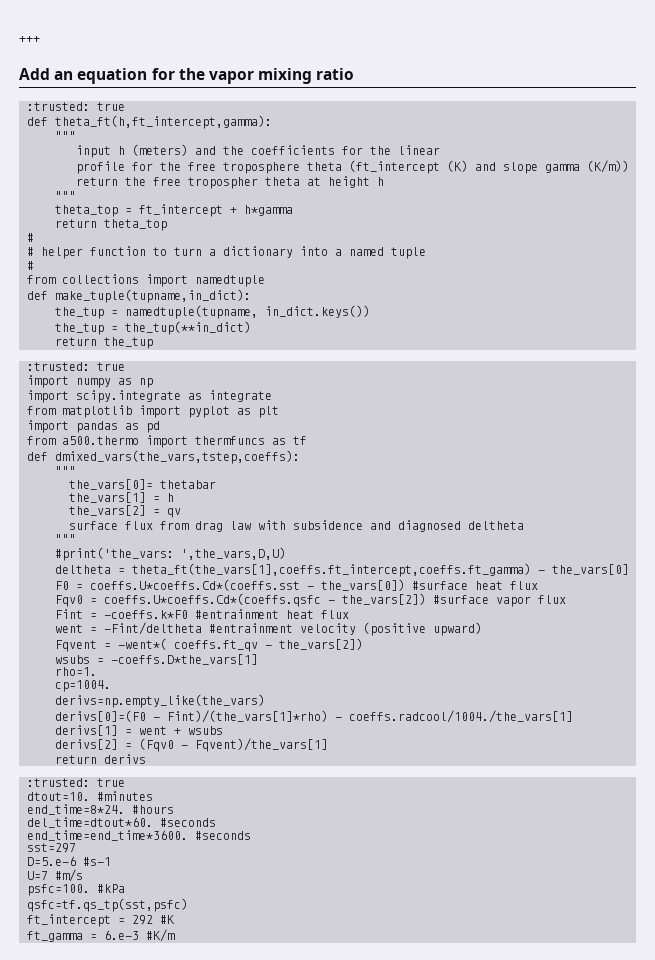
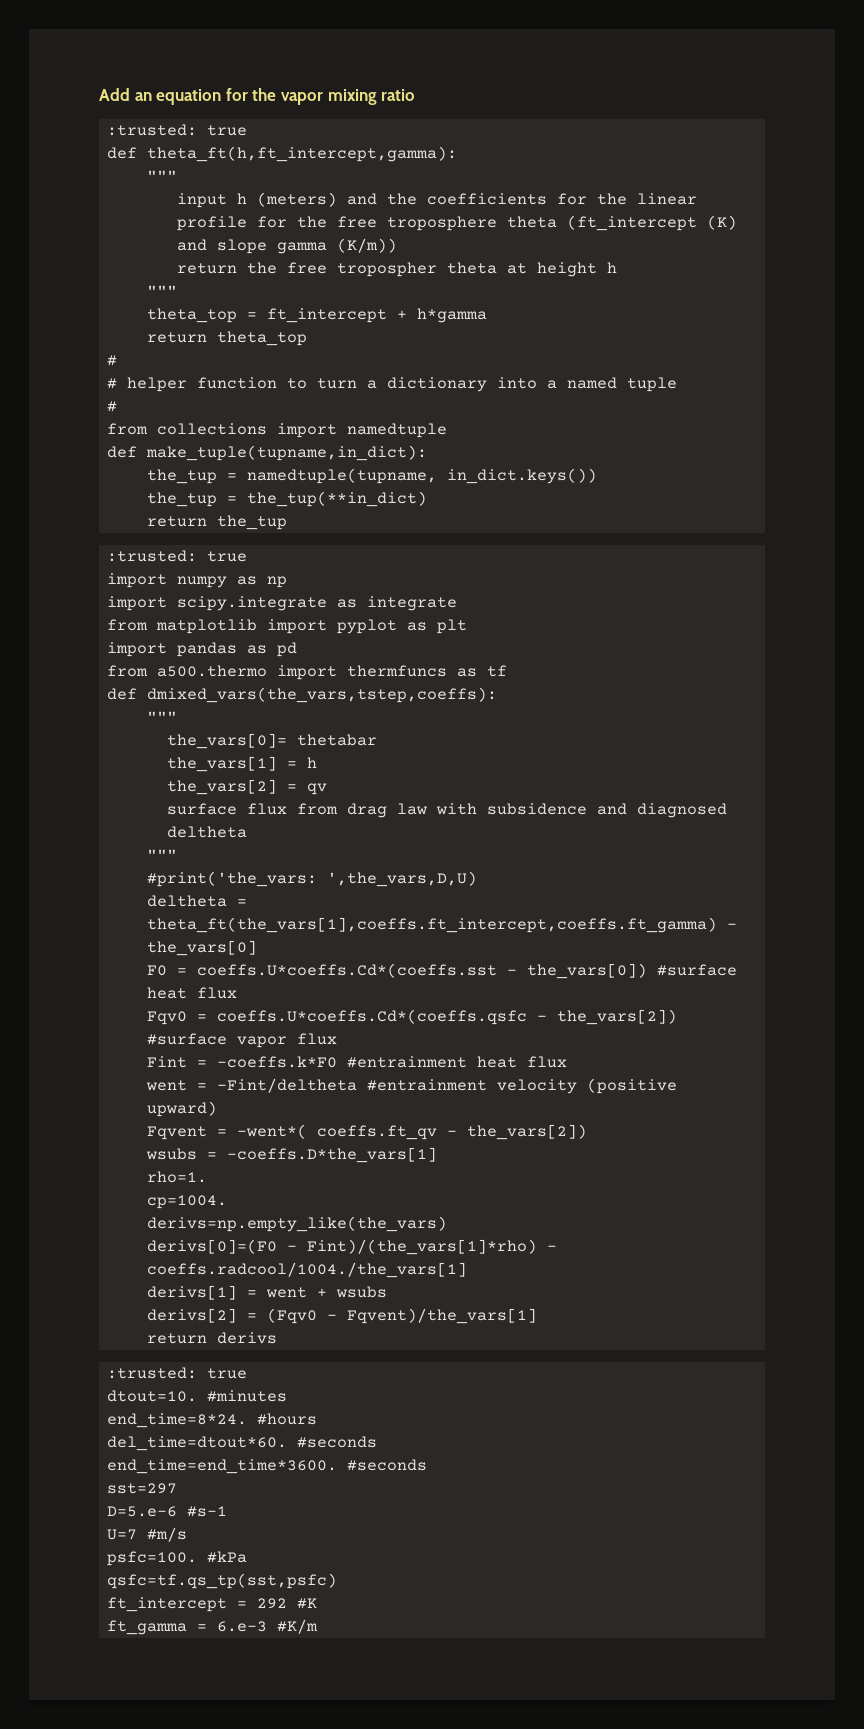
- +++

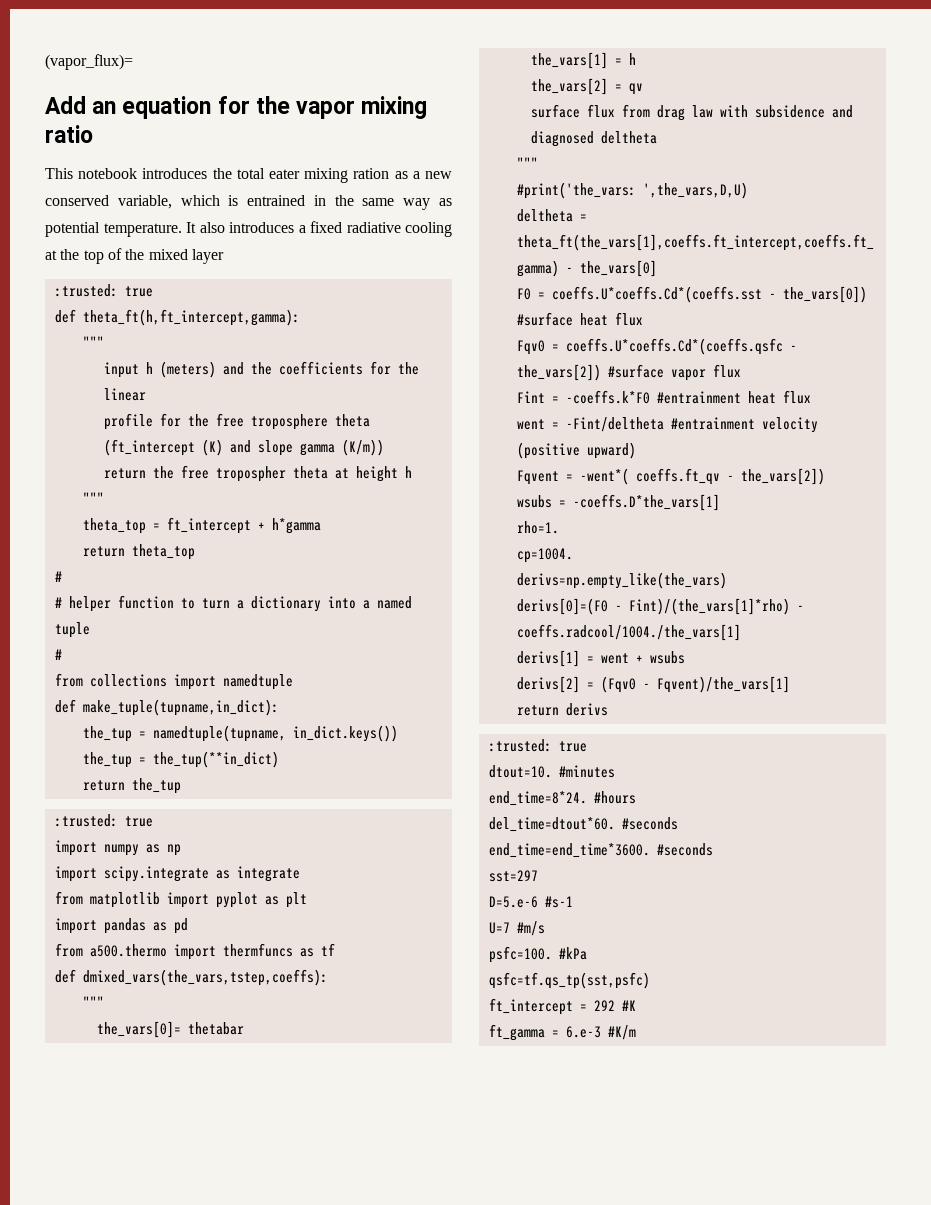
+ (vapor_flux)=
+ This notebook introduces the total eater mixing ration as a new conserved variable, which is entrained in the same way as potential temperature. It also introduces a fixed radiative cooling at the top of the mixed layer

